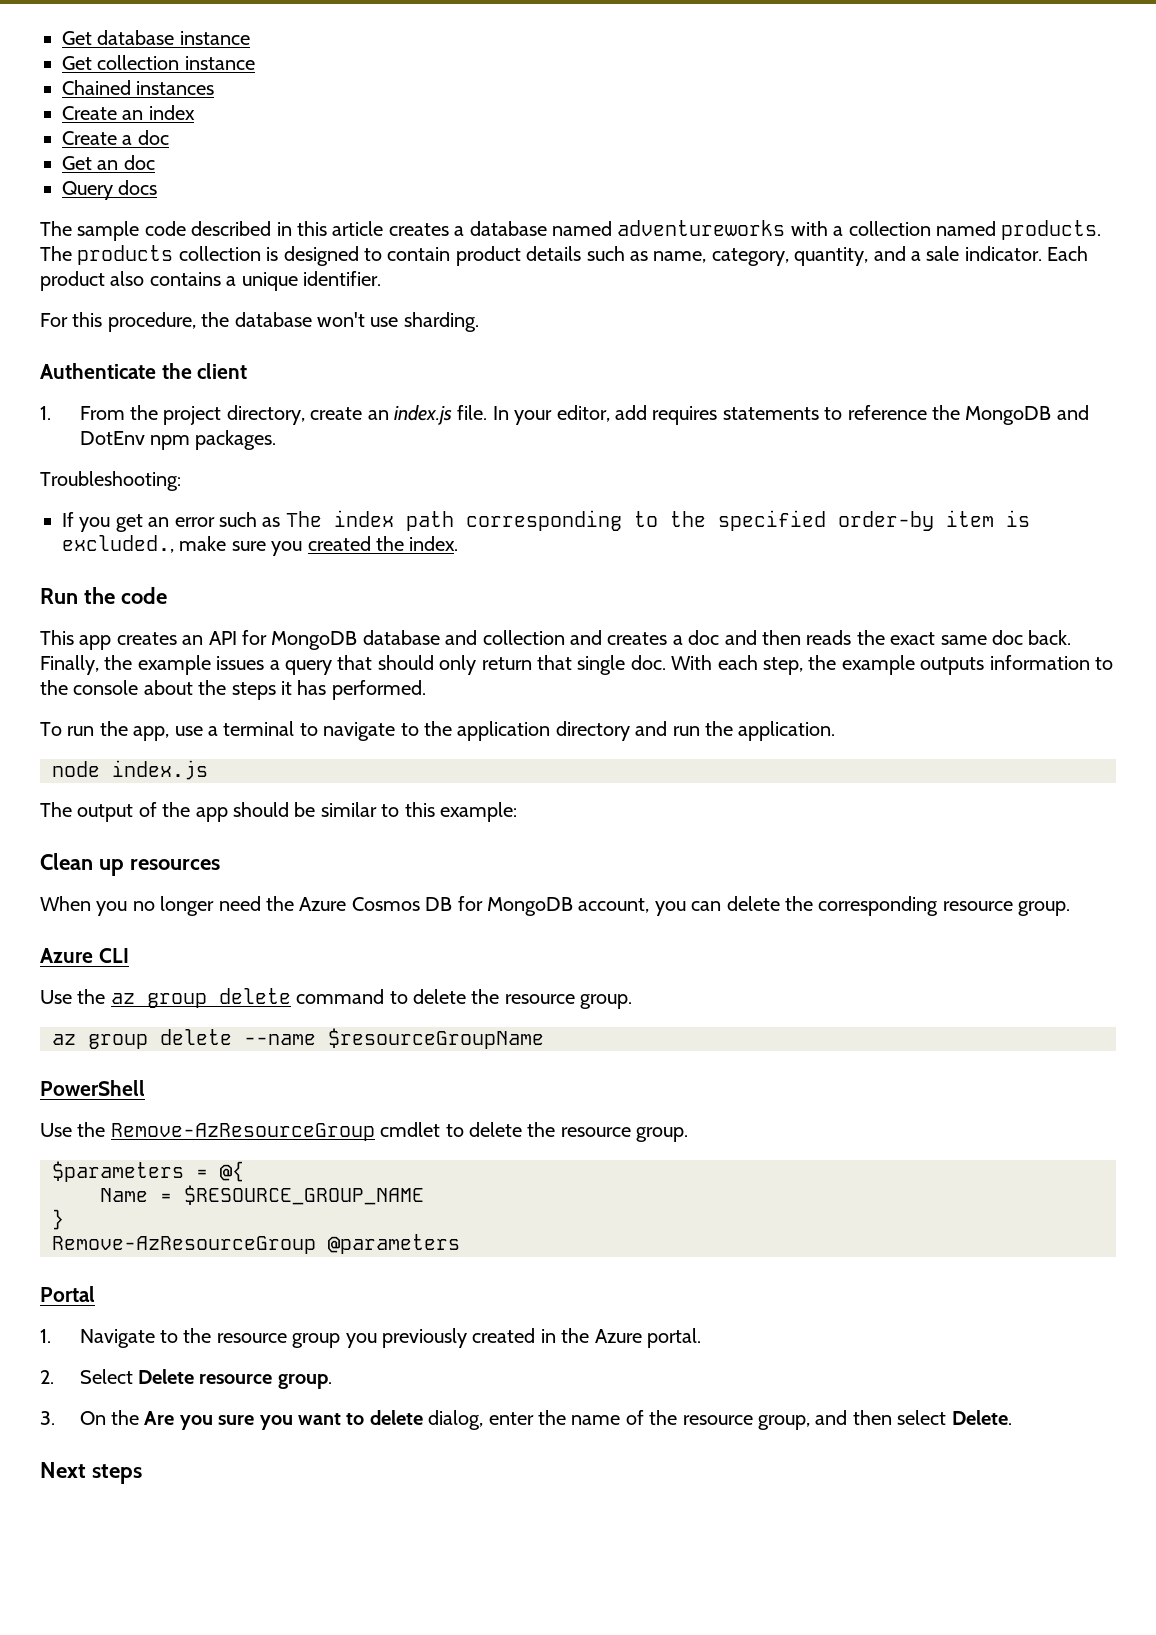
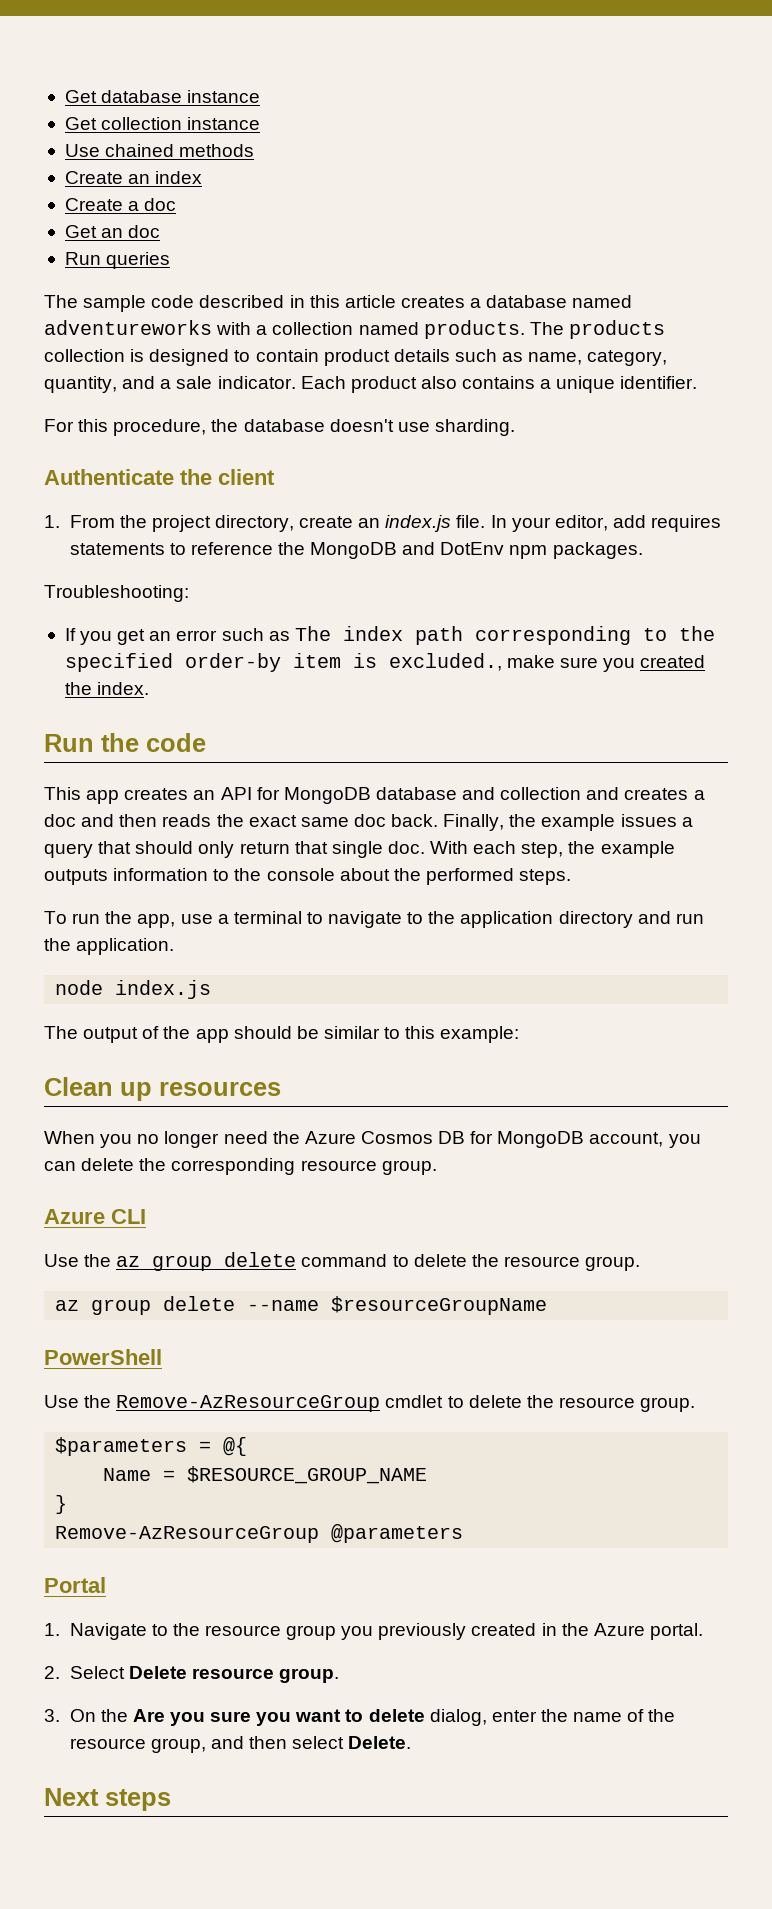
- Chained instances
+ Use chained methods
- Query docs
+ Run queries
- For this procedure, the database won't use sharding.
+ For this procedure, the database doesn't use sharding.
- With each step, the example outputs information to the console about the steps it has performed.
+ With each step, the example outputs information to the console about the performed steps.

